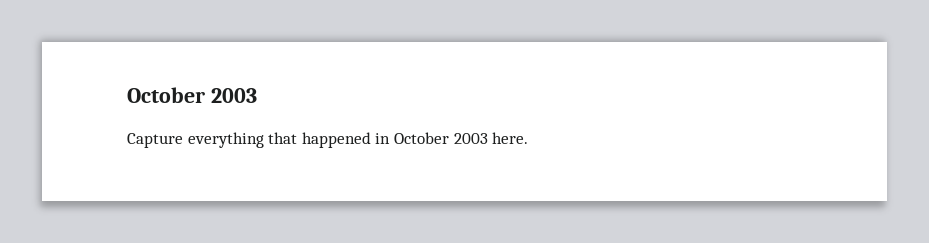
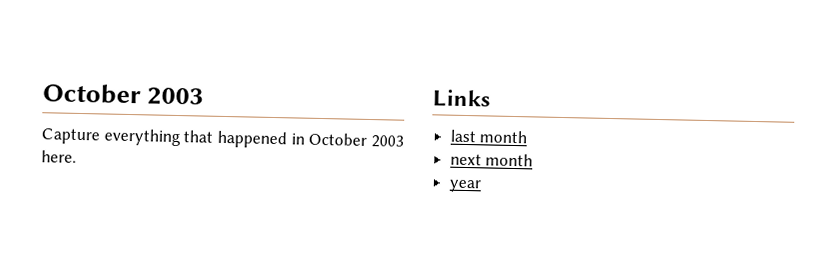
+ Links
+ last month
+ next month
+ year

